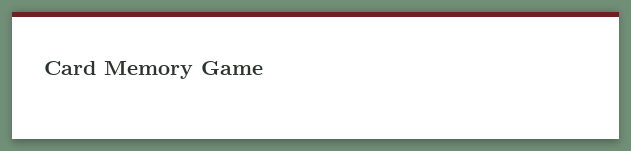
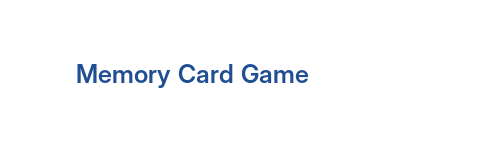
- Card Memory Game
+ Memory Card Game

